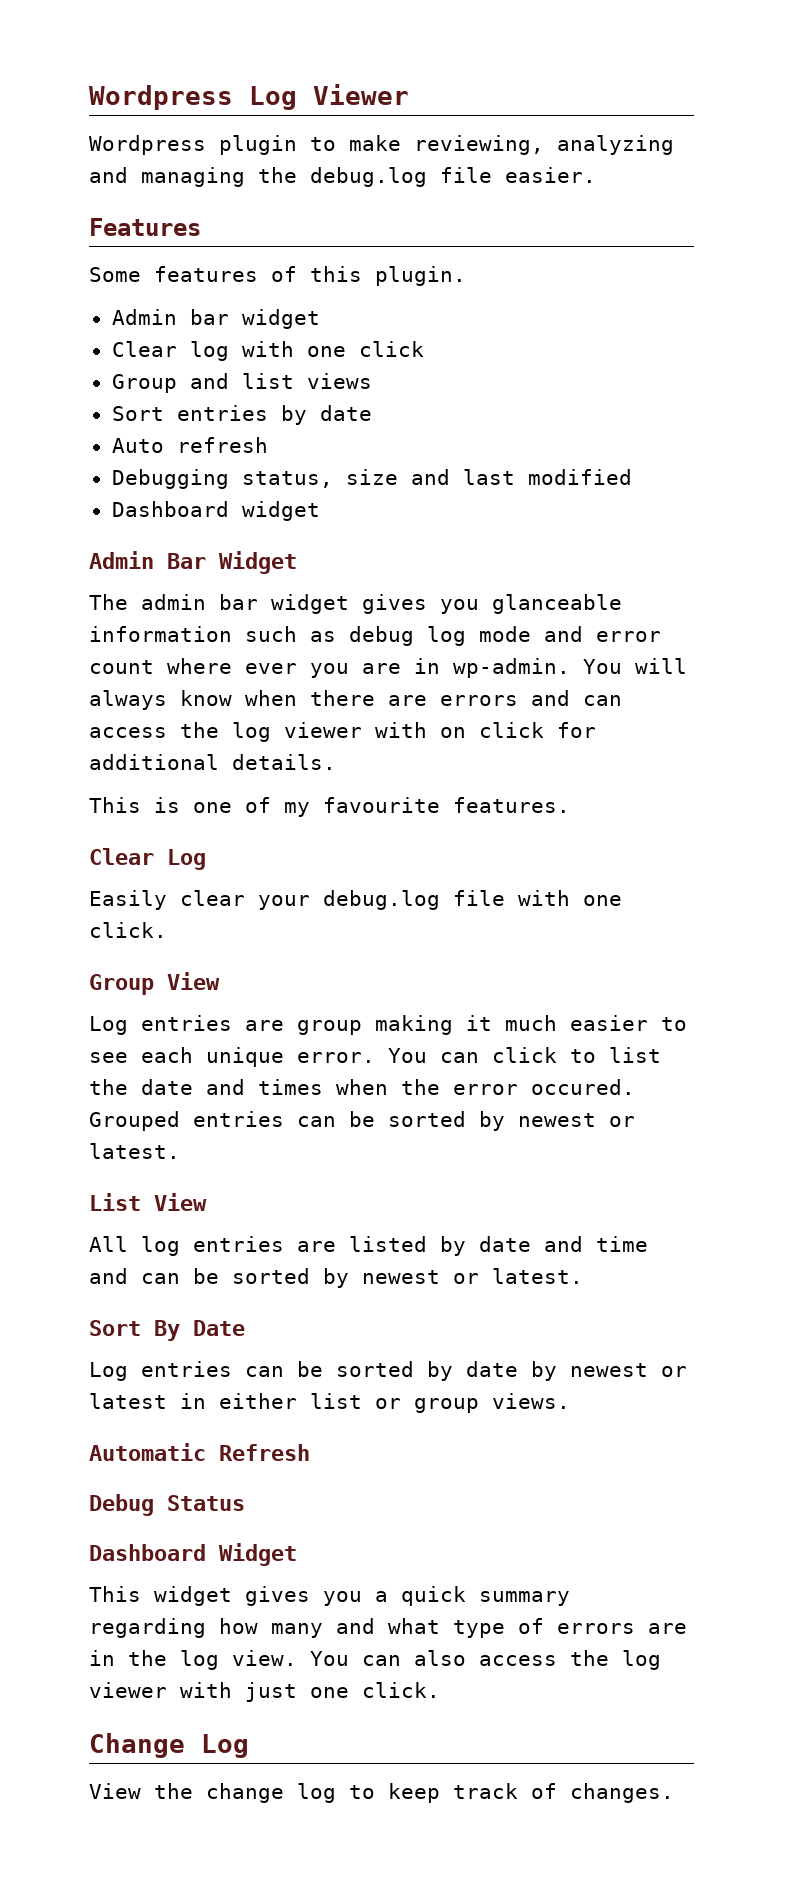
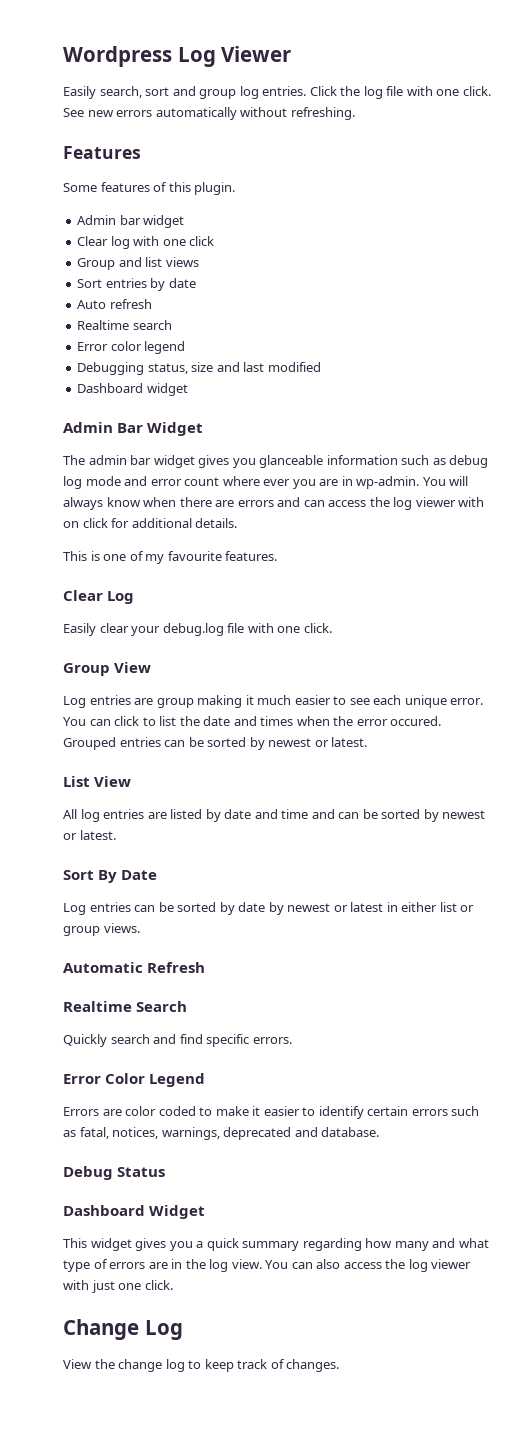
- Wordpress plugin to make reviewing, analyzing and managing the debug.log file easier.
+ Easily search, sort and group log entries. Click the log file with one click. See new errors automatically without refreshing.
+ Realtime search
+ Error color legend
+ Realtime Search
+ Quickly search and find specific errors.
+ Error Color Legend
+ Errors are color coded to make it easier to identify certain errors such as fatal, notices, warnings, deprecated and database.

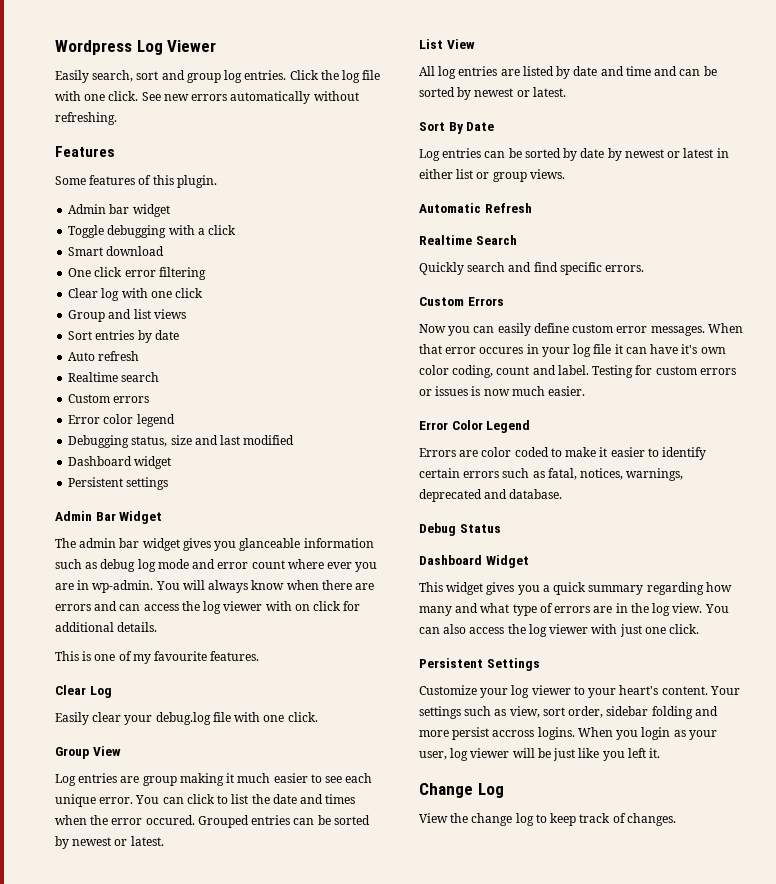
+ Toggle debugging with a click
+ Smart download
+ One click error filtering
+ Custom errors
+ Persistent settings
+ Custom Errors
+ Now you can easily define custom error messages. When that error occures in your log file it can have it's own color coding, count and label. Testing for custom errors or issues is now much easier.
+ Persistent Settings
+ Customize your log viewer to your heart's content. Your settings such as view, sort order, sidebar folding and more persist accross logins. When you login as your user, log viewer will be just like you left it.

